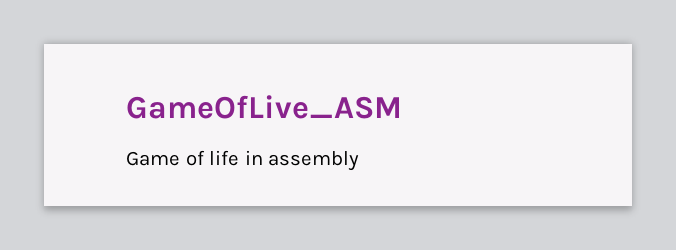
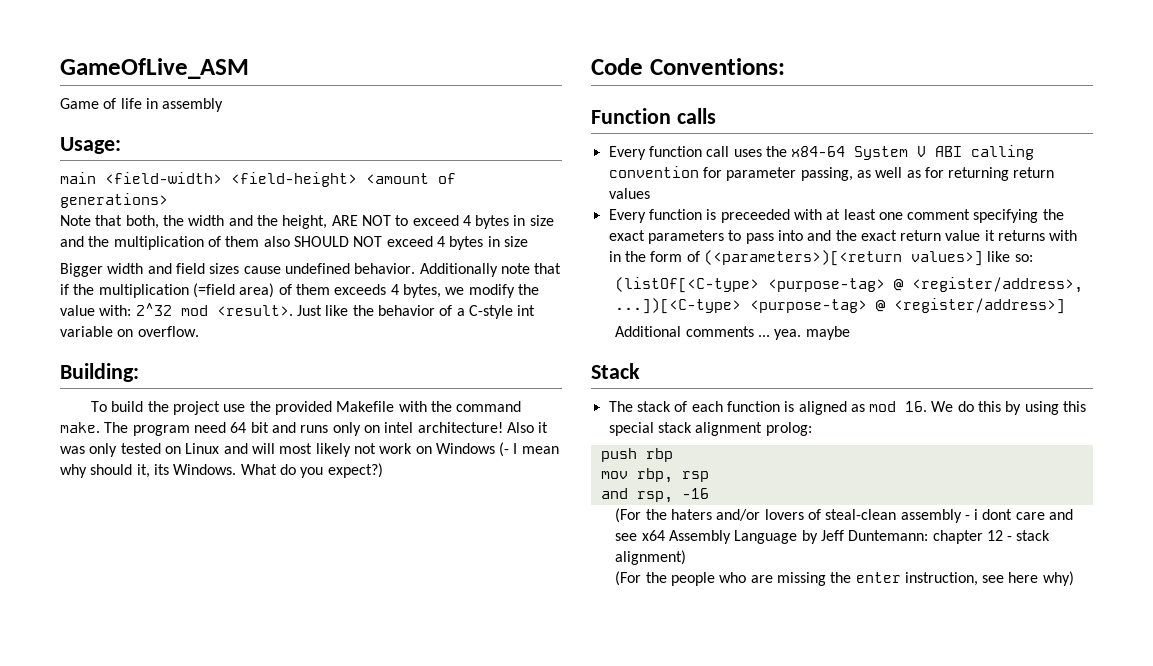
+ Usage:
+ main <field-width> <field-height> <amount of generations>
+ Note that both, the width and the height, ARE NOT to exceed 4 bytes in size and the multiplication of them also SHOULD NOT exceed 4 bytes in size
+ Bigger width and field sizes cause undefined behavior. Additionally note that if the multiplication (=field area) of them exceeds 4 bytes, we modify the value with: 2^32 mod <result>. Just like the behavior of a C-style int variable on overflow.
+ Building:
+ To build the project use the provided Makefile with the command make. The program need 64 bit and runs only on intel architecture! Also it was only tested on Linux and will most likely not work on Windows (- I mean why should it, its Windows. What do you expect?)
+ Code Conventions:
+ Function calls
+ Every function call uses the x84-64 System V ABI calling convention for parameter passing, as well as for returning return values
+ Every function is preceeded with at least one comment specifying the exact parameters to pass into and the exact return value it returns with in the form of (<parameters>)[<return values>] like so:
+ (listOf[<C-type> <purpose-tag> @ <register/address>, ...])[<C-type> <purpose-tag> @ <register/address>]
+ Additional comments ... yea. maybe
+ Stack
+ The stack of each function is aligned as mod 16. We do this by using this special stack alignment prolog:
+ push rbp
+ mov rbp, rsp
+ and rsp, -16
+ (For the haters and/or lovers of steal-clean assembly - i dont care and see x64 Assembly Language by Jeff Duntemann: chapter 12 - stack alignment)
+ (For the people who are missing the enter instruction, see here why)

